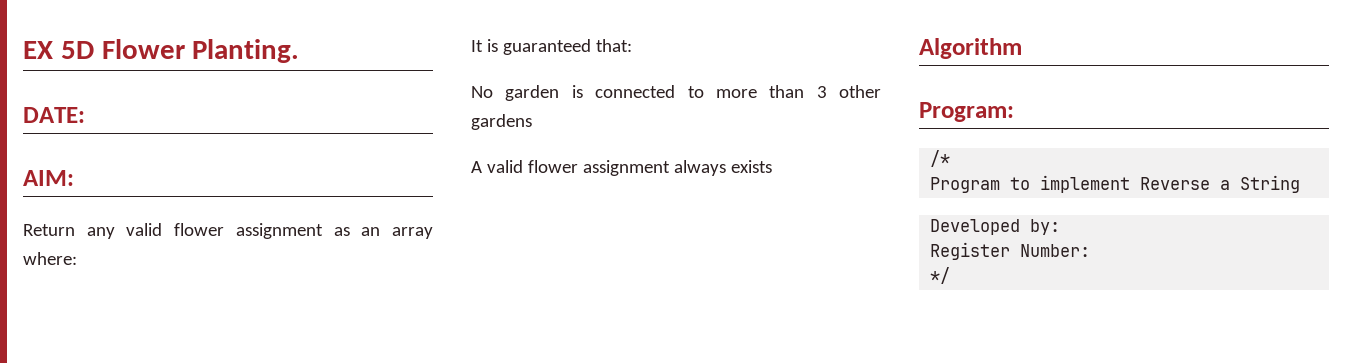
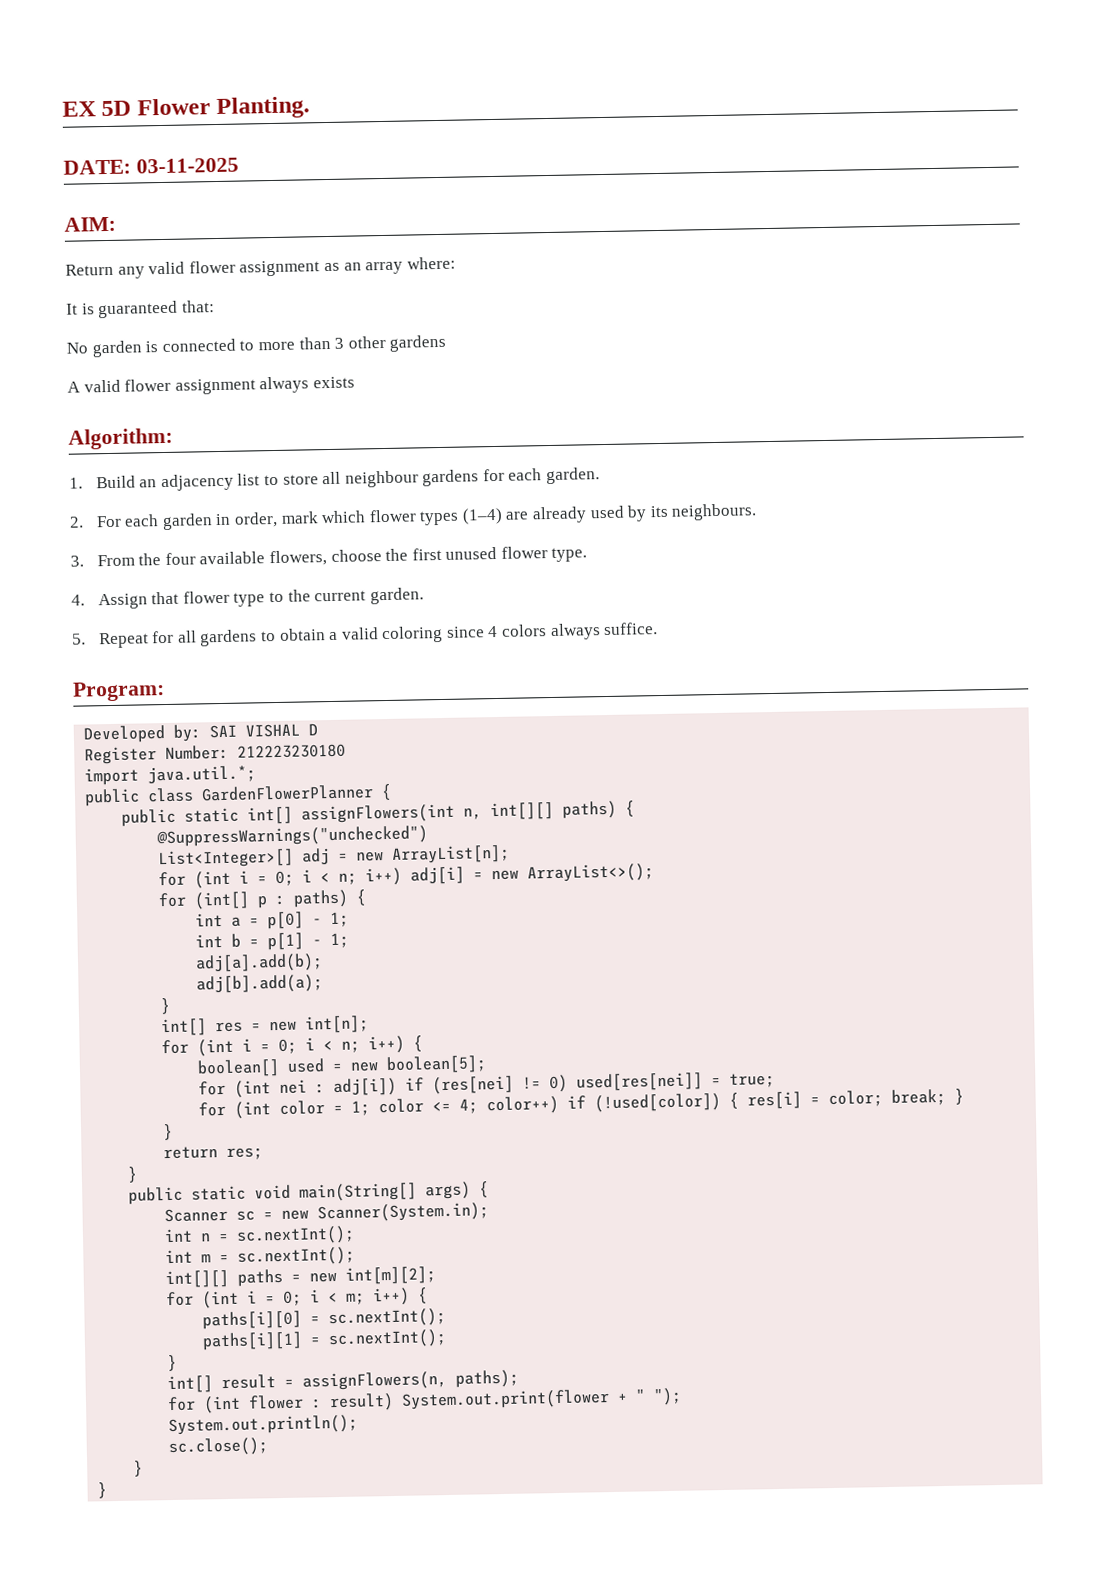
- DATE:
+ DATE: 03-11-2025
- Algorithm
+ Algorithm:
+ 1. Build an adjacency list to store all neighbour gardens for each garden.
+ 2. For each garden in order, mark which flower types (1–4) are already used by its neighbours.
+ 3. From the four available flowers, choose the first unused flower type.
+ 4. Assign that flower type to the current garden.
+ 5. Repeat for all gardens to obtain a valid coloring since 4 colors always suffice.
  Program:
- /*
- Program to implement Reverse a String
- Developed by:
+ Developed by: SAI VISHAL D
- Register Number:
- */
+ Register Number: 212223230180
+ import java.util.*;
+ public class GardenFlowerPlanner {
+ public static int[] assignFlowers(int n, int[][] paths) {
+ @SuppressWarnings("unchecked")
+ List<Integer>[] adj = new ArrayList[n];
+ for (int i = 0; i < n; i++) adj[i] = new ArrayList<>();
+ for (int[] p : paths) {
+ int a = p[0] - 1;
+ int b = p[1] - 1;
+ adj[a].add(b);
+ adj[b].add(a);
+ }
+ int[] res = new int[n];
+ for (int i = 0; i < n; i++) {
+ boolean[] used = new boolean[5];
+ for (int nei : adj[i]) if (res[nei] != 0) used[res[nei]] = true;
+ for (int color = 1; color <= 4; color++) if (!used[color]) { res[i] = color; break; }
+ }
+ return res;
+ }
+ public static void main(String[] args) {
+ Scanner sc = new Scanner(System.in);
+ int n = sc.nextInt();
+ int m = sc.nextInt();
+ int[][] paths = new int[m][2];
+ for (int i = 0; i < m; i++) {
+ paths[i][0] = sc.nextInt();
+ paths[i][1] = sc.nextInt();
+ }
+ int[] result = assignFlowers(n, paths);
+ for (int flower : result) System.out.print(flower + " ");
+ System.out.println();
+ sc.close();
+ }
+ }

